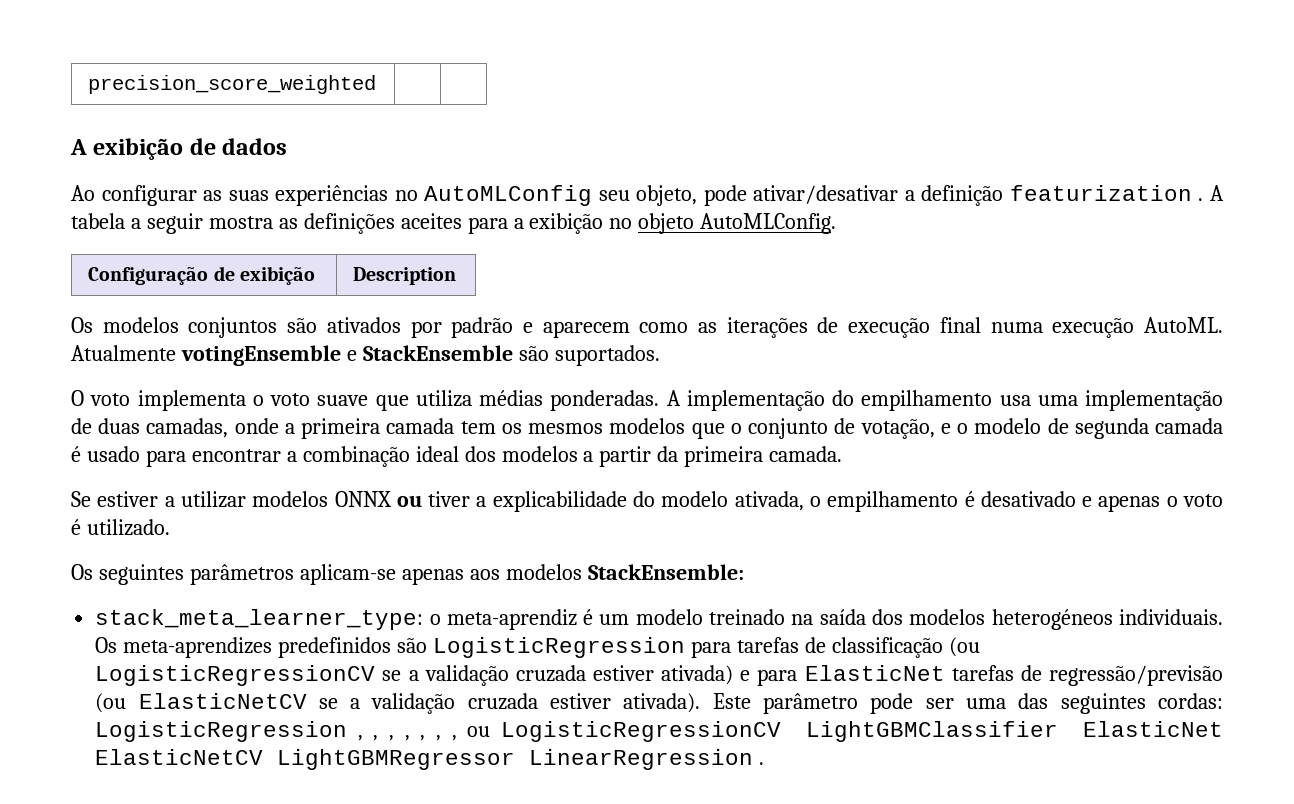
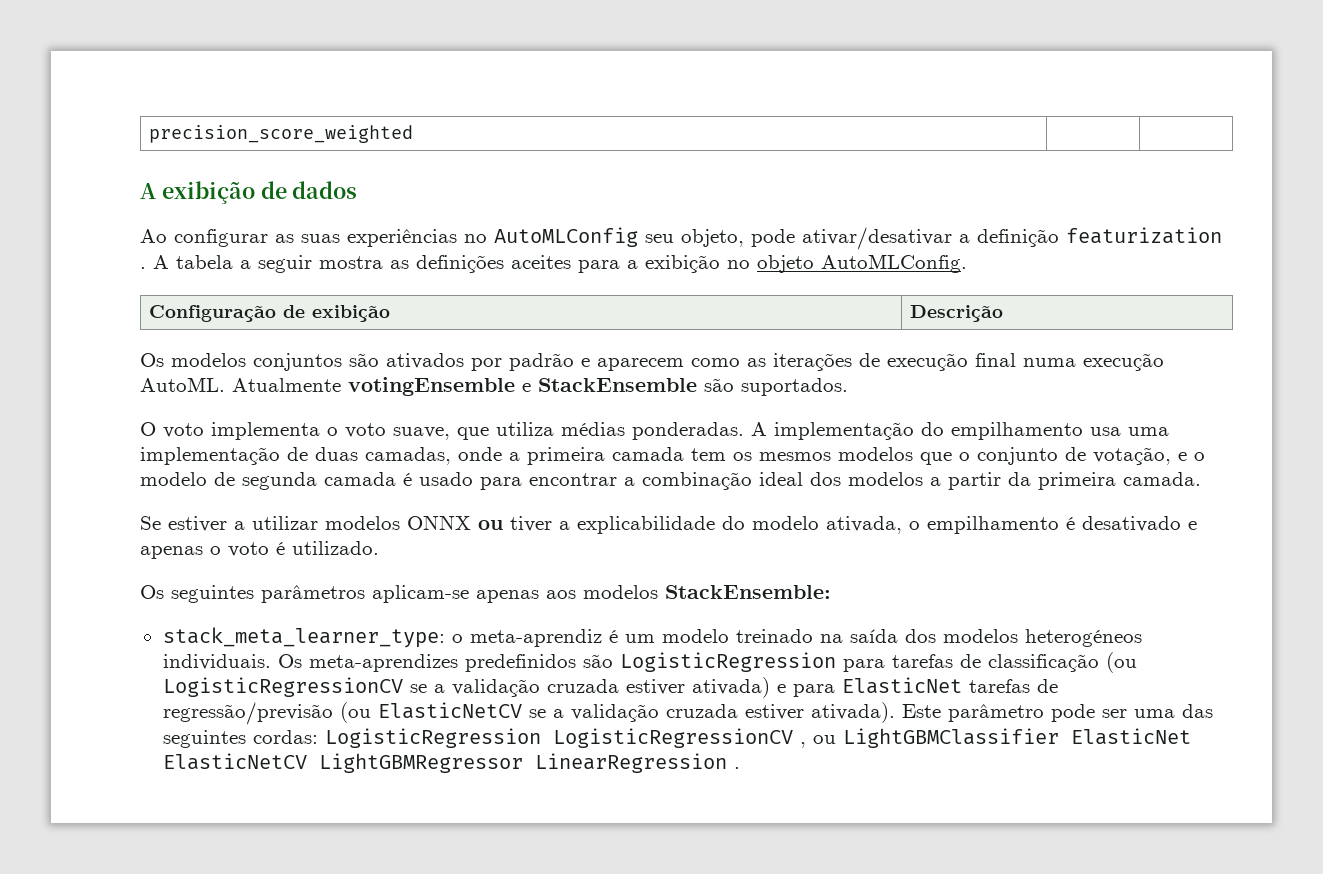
- Configuração de exibição | Description
+ Configuração de exibição | Descrição
- O voto implementa o voto suave que utiliza médias ponderadas.
+ O voto implementa o voto suave, que utiliza médias ponderadas.
- Este parâmetro pode ser uma das seguintes cordas: LogisticRegression , , , , , , , ou LogisticRegressionCV LightGBMClassifier ElasticNet ElasticNetCV LightGBMRegressor LinearRegression .
+ Este parâmetro pode ser uma das seguintes cordas: LogisticRegression LogisticRegressionCV , ou LightGBMClassifier ElasticNet ElasticNetCV LightGBMRegressor LinearRegression .

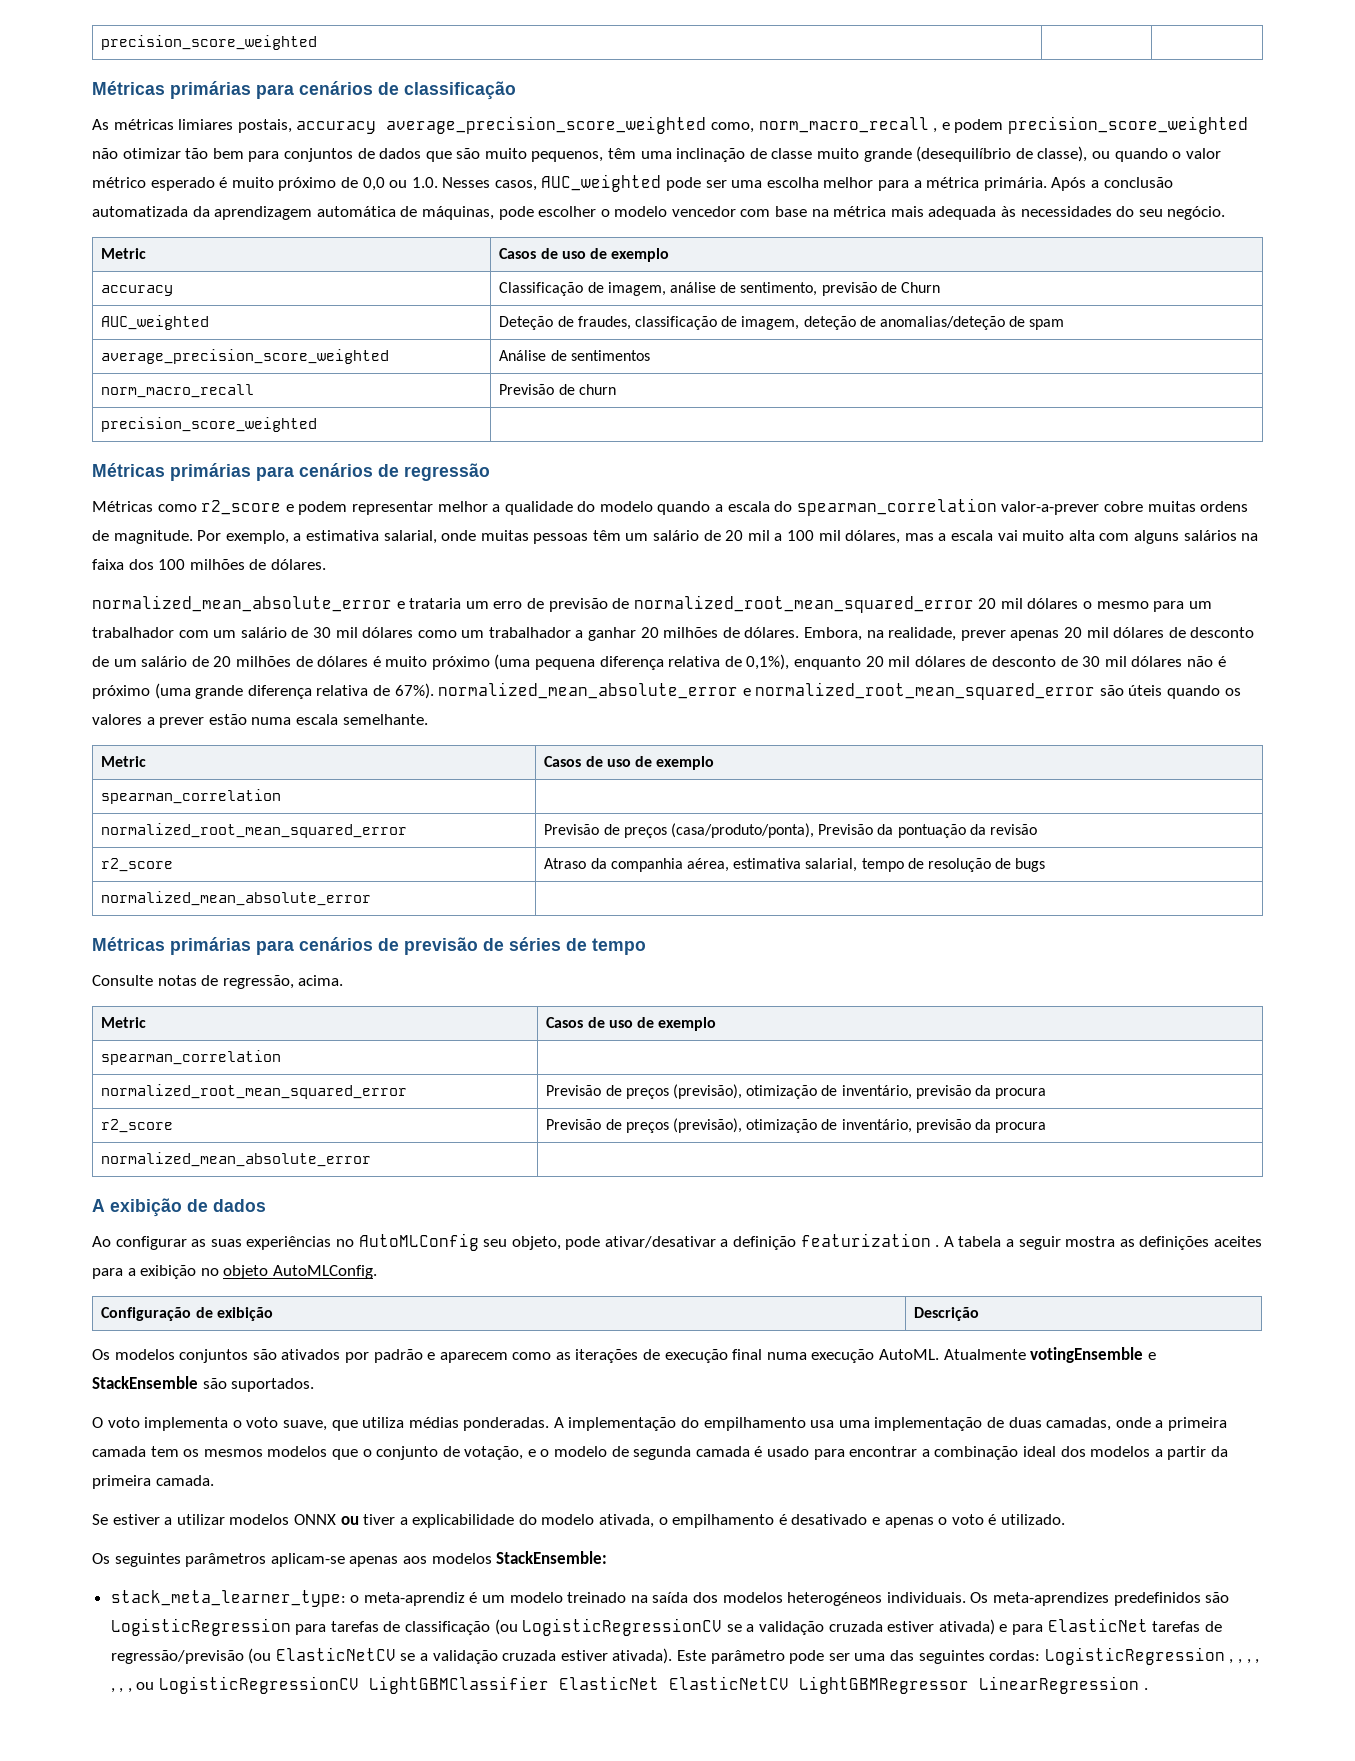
+ Métricas primárias para cenários de classificação
+ As métricas limiares postais, accuracy average_precision_score_weighted como, norm_macro_recall , e podem precision_score_weighted não otimizar tão bem para conjuntos de dados que são muito pequenos, têm uma inclinação de classe muito grande (desequilíbrio de classe), ou quando o valor métrico esperado é muito próximo de 0,0 ou 1.0. Nesses casos, AUC_weighted pode ser uma escolha melhor para a métrica primária. Após a conclusão automatizada da aprendizagem automática de máquinas, pode escolher o modelo vencedor com base na métrica mais adequada às necessidades do seu negócio.
+ Metric | Casos de uso de exemplo
+ accuracy | Classificação de imagem, análise de sentimento, previsão de Churn
+ AUC_weighted | Deteção de fraudes, classificação de imagem, deteção de anomalias/deteção de spam
+ average_precision_score_weighted | Análise de sentimentos
+ norm_macro_recall | Previsão de churn
+ precision_score_weighted |
+ Métricas primárias para cenários de regressão
+ Métricas como r2_score e podem representar melhor a qualidade do modelo quando a escala do spearman_correlation valor-a-prever cobre muitas ordens de magnitude. Por exemplo, a estimativa salarial, onde muitas pessoas têm um salário de 20 mil a 100 mil dólares, mas a escala vai muito alta com alguns salários na faixa dos 100 milhões de dólares.
+ normalized_mean_absolute_error e trataria um erro de previsão de normalized_root_mean_squared_error 20 mil dólares o mesmo para um trabalhador com um salário de 30 mil dólares como um trabalhador a ganhar 20 milhões de dólares. Embora, na realidade, prever apenas 20 mil dólares de desconto de um salário de 20 milhões de dólares é muito próximo (uma pequena diferença relativa de 0,1%), enquanto 20 mil dólares de desconto de 30 mil dólares não é próximo (uma grande diferença relativa de 67%). normalized_mean_absolute_error e normalized_root_mean_squared_error são úteis quando os valores a prever estão numa escala semelhante.
+ Metric | Casos de uso de exemplo
+ spearman_correlation |
+ normalized_root_mean_squared_error | Previsão de preços (casa/produto/ponta), Previsão da pontuação da revisão
+ r2_score | Atraso da companhia aérea, estimativa salarial, tempo de resolução de bugs
+ normalized_mean_absolute_error |
+ Métricas primárias para cenários de previsão de séries de tempo
+ Consulte notas de regressão, acima.
+ Metric | Casos de uso de exemplo
+ spearman_correlation |
+ normalized_root_mean_squared_error | Previsão de preços (previsão), otimização de inventário, previsão da procura
+ r2_score | Previsão de preços (previsão), otimização de inventário, previsão da procura
+ normalized_mean_absolute_error |
- Este parâmetro pode ser uma das seguintes cordas: LogisticRegression LogisticRegressionCV , ou LightGBMClassifier ElasticNet ElasticNetCV LightGBMRegressor LinearRegression .
+ Este parâmetro pode ser uma das seguintes cordas: LogisticRegression , , , , , , , ou LogisticRegressionCV LightGBMClassifier ElasticNet ElasticNetCV LightGBMRegressor LinearRegression .

